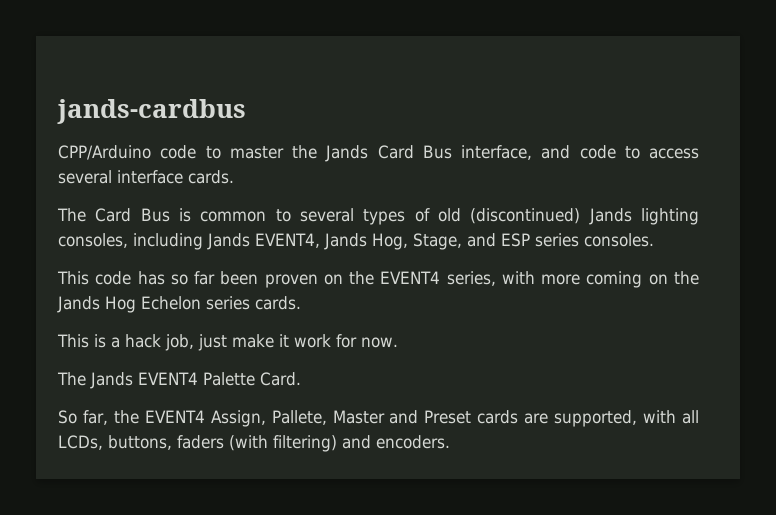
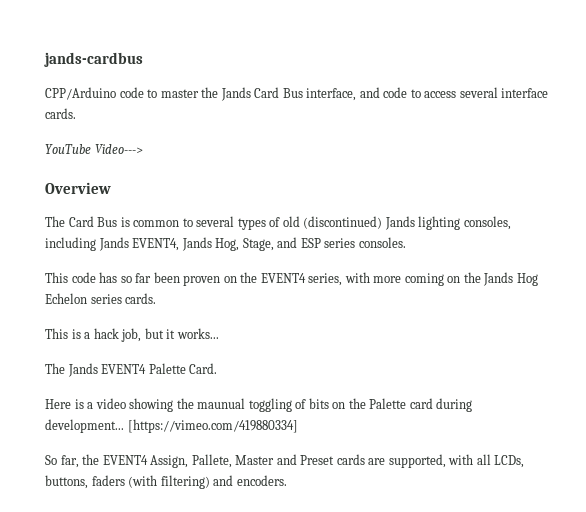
+ YouTube Video--->
+ Overview
- This is a hack job, just make it work for now.
+ This is a hack job, but it works...
+ Here is a video showing the maunual toggling of bits on the Palette card during development... [https://vimeo.com/419880334]

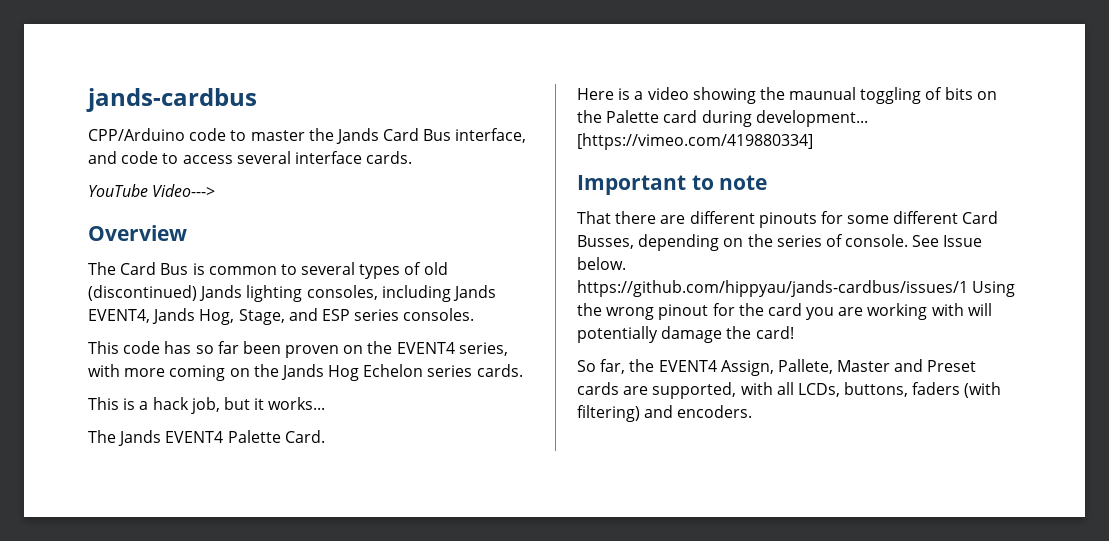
+ Important to note
+ That there are different pinouts for some different Card Busses, depending on the series of console. See Issue below. https://github.com/hippyau/jands-cardbus/issues/1 Using the wrong pinout for the card you are working with will potentially damage the card!

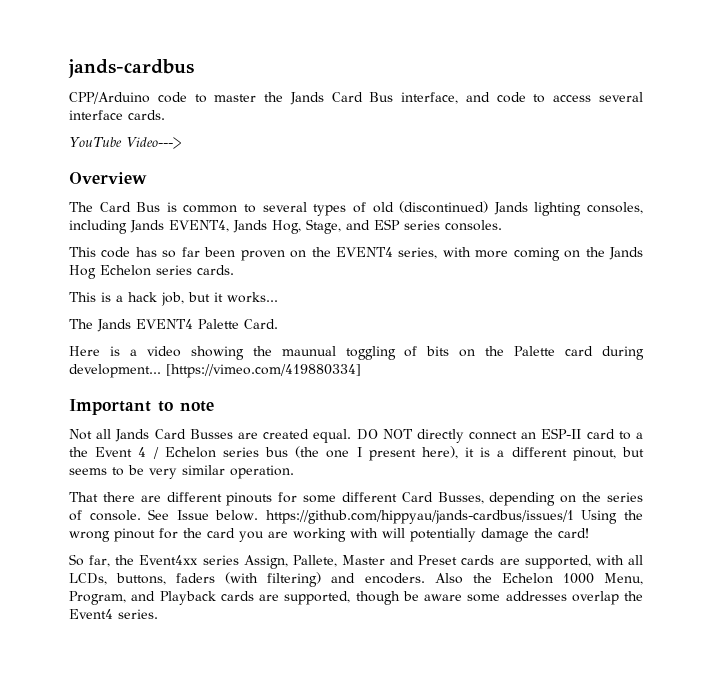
+ Not all Jands Card Busses are created equal. DO NOT directly connect an ESP-II card to a the Event 4 / Echelon series bus (the one I present here), it is a different pinout, but seems to be very similar operation.
- So far, the EVENT4 Assign, Pallete, Master and Preset cards are supported, with all LCDs, buttons, faders (with filtering) and encoders.
+ So far, the Event4xx series Assign, Pallete, Master and Preset cards are supported, with all LCDs, buttons, faders (with filtering) and encoders.
+ Also the Echelon 1000 Menu, Program, and Playback cards are supported, though be aware some addresses overlap the Event4 series.

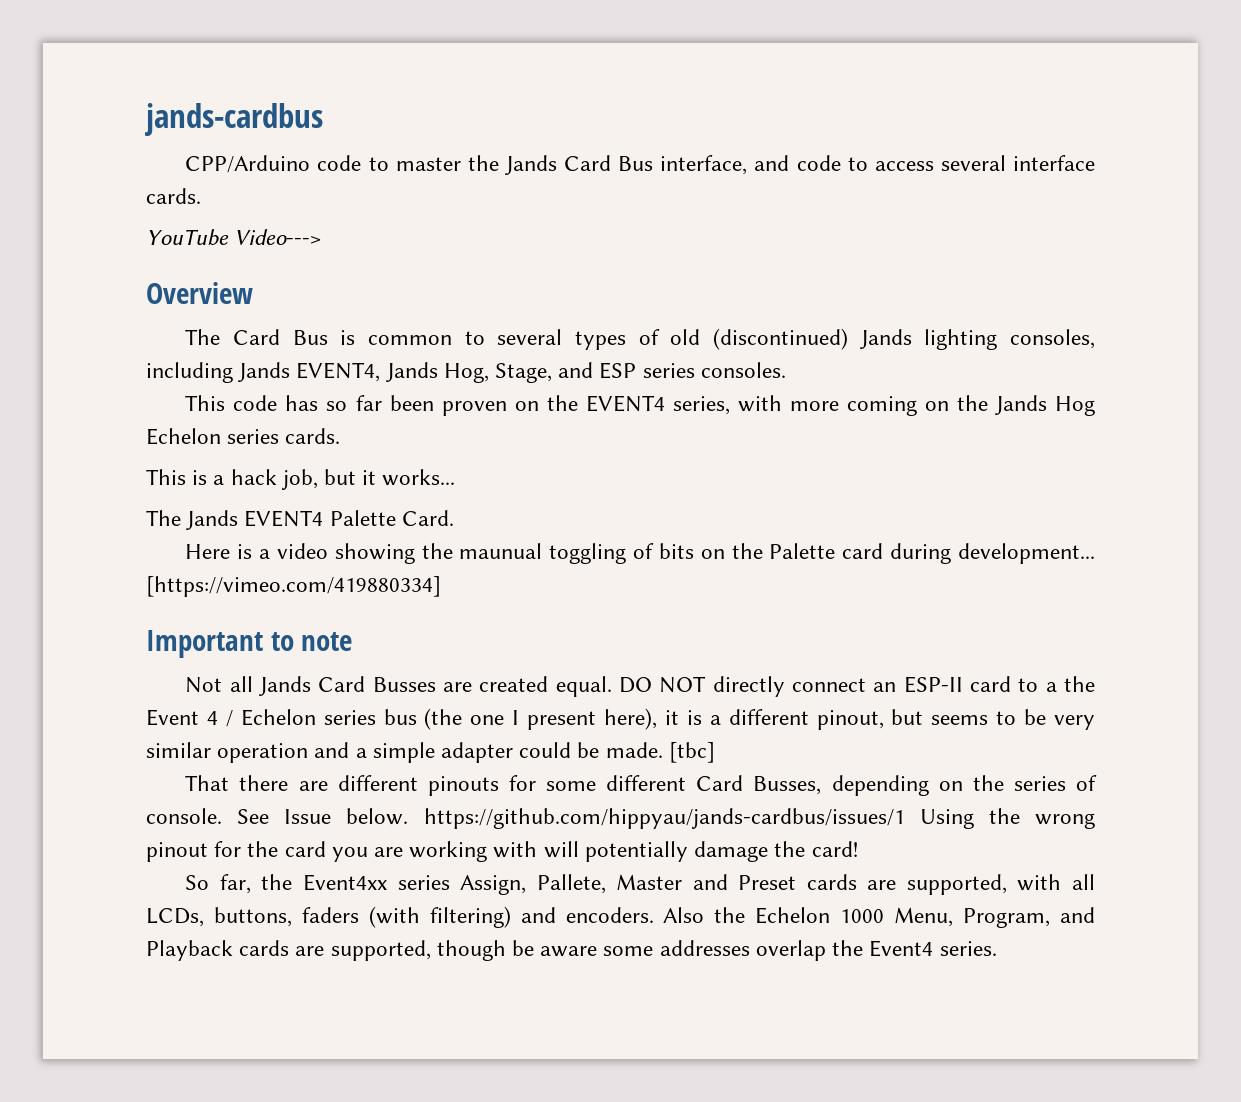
- DO NOT directly connect an ESP-II card to a the Event 4 / Echelon series bus (the one I present here), it is a different pinout, but seems to be very similar operation.
+ DO NOT directly connect an ESP-II card to a the Event 4 / Echelon series bus (the one I present here), it is a different pinout, but seems to be very similar operation and a simple adapter could be made. [tbc]

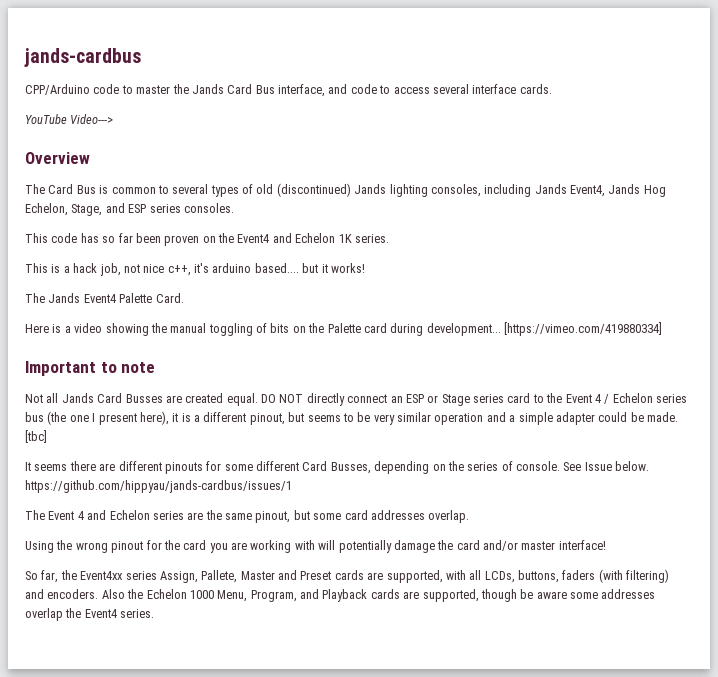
- The Card Bus is common to several types of old (discontinued) Jands lighting consoles, including Jands EVENT4, Jands Hog, Stage, and ESP series consoles.
+ The Card Bus is common to several types of old (discontinued) Jands lighting consoles, including Jands Event4, Jands Hog Echelon, Stage, and ESP series consoles.
- This code has so far been proven on the EVENT4 series, with more coming on the Jands Hog Echelon series cards.
+ This code has so far been proven on the Event4 and Echelon 1K series.
- This is a hack job, but it works...
+ This is a hack job, not nice c++, it's arduino based.... but it works!
- The Jands EVENT4 Palette Card.
+ The Jands Event4 Palette Card.
- Here is a video showing the maunual toggling of bits on the Palette card during development...
+ Here is a video showing the manual toggling of bits on the Palette card during development...
- DO NOT directly connect an ESP-II card to a the Event 4 / Echelon series bus (the one I present here), it is a different pinout, but seems to be very similar operation and a simple adapter could be made.
+ DO NOT directly connect an ESP or Stage series card to the Event 4 / Echelon series bus (the one I present here), it is a different pinout, but seems to be very similar operation and a simple adapter could be made.
- That there are different pinouts for some different Card Busses, depending on the series of console.
+ It seems there are different pinouts for some different Card Busses, depending on the series of console.
- See Issue below. https://github.com/hippyau/jands-cardbus/issues/1 Using the wrong pinout for the card you are working with will potentially damage the card!
+ See Issue below. https://github.com/hippyau/jands-cardbus/issues/1
+ The Event 4 and Echelon series are the same pinout, but some card addresses overlap.
+ Using the wrong pinout for the card you are working with will potentially damage the card and/or master interface!

